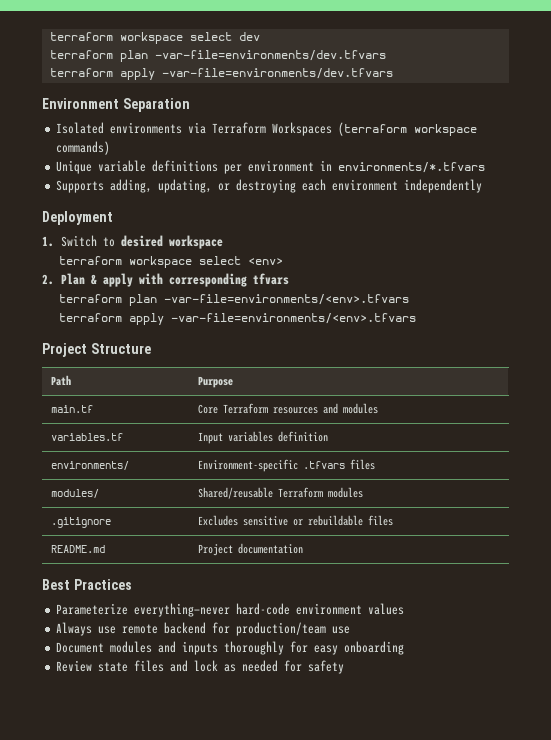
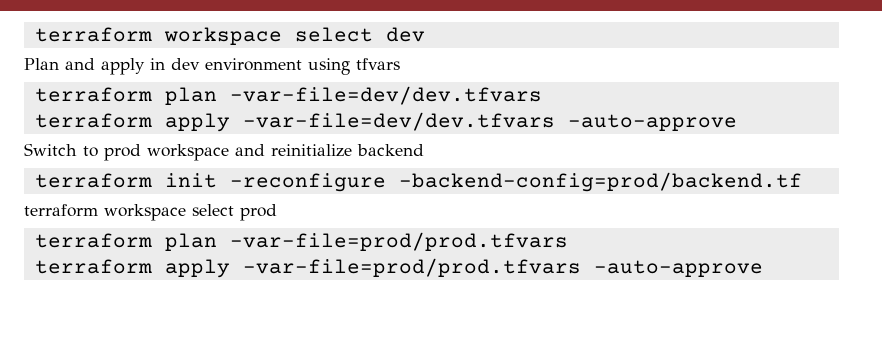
- terraform plan -var-file=environments/dev.tfvars
- terraform apply -var-file=environments/dev.tfvars
- Environment Separation
- Isolated environments via Terraform Workspaces (terraform workspace commands)
- Unique variable definitions per environment in environments/*.tfvars
- Supports adding, updating, or destroying each environment independently
- Deployment
- 1. Switch to desired workspace
- terraform workspace select <env>
- 2. Plan & apply with corresponding tfvars
- terraform plan -var-file=environments/<env>.tfvars
- terraform apply -var-file=environments/<env>.tfvars
- Project Structure
- Path | Purpose
- main.tf | Core Terraform resources and modules
- variables.tf | Input variables definition
- environments/ | Environment-specific .tfvars files
- modules/ | Shared/reusable Terraform modules
- .gitignore | Excludes sensitive or rebuildable files
- README.md | Project documentation
- Best Practices
- Parameterize everything—never hard-code environment values
- Always use remote backend for production/team use
- Document modules and inputs thoroughly for easy onboarding
- Review state files and lock as needed for safety
+ Plan and apply in dev environment using tfvars
+ terraform plan -var-file=dev/dev.tfvars
+ terraform apply -var-file=dev/dev.tfvars -auto-approve
+ Switch to prod workspace and reinitialize backend
+ terraform init -reconfigure -backend-config=prod/backend.tf
+ terraform workspace select prod
+ terraform plan -var-file=prod/prod.tfvars
+ terraform apply -var-file=prod/prod.tfvars -auto-approve

